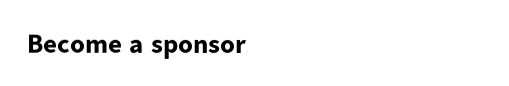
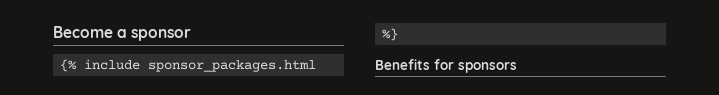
+ {% include sponsor_packages.html %}
+ Benefits for sponsors

